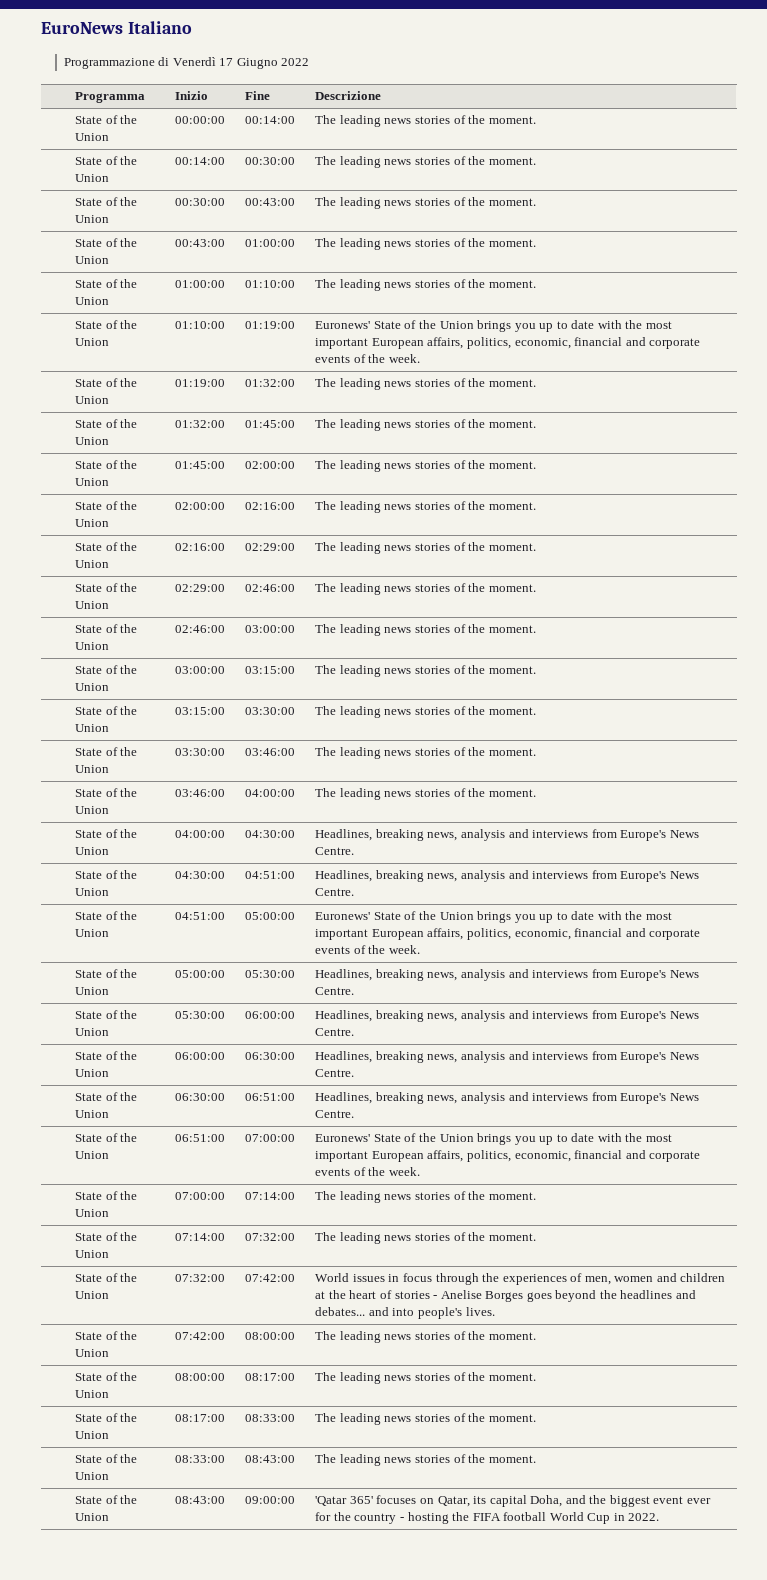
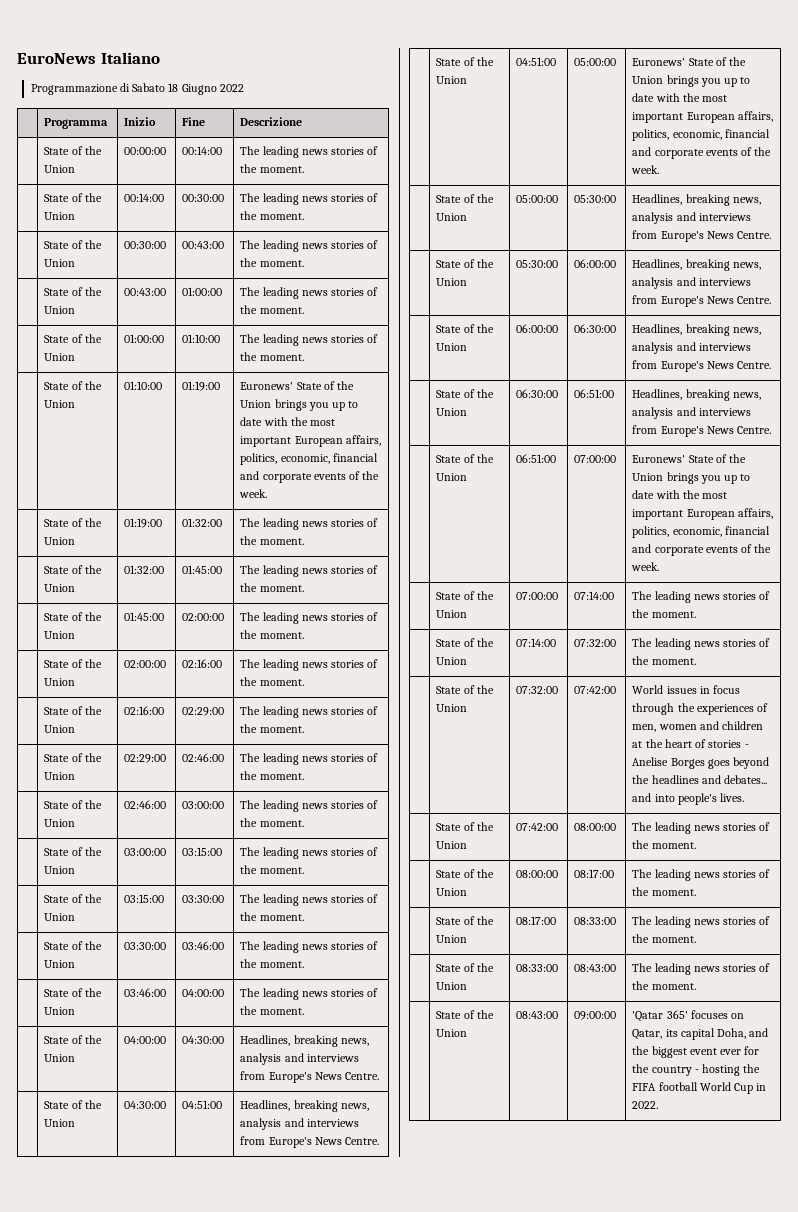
- Programmazione di Venerdì 17 Giugno 2022
+ Programmazione di Sabato 18 Giugno 2022

